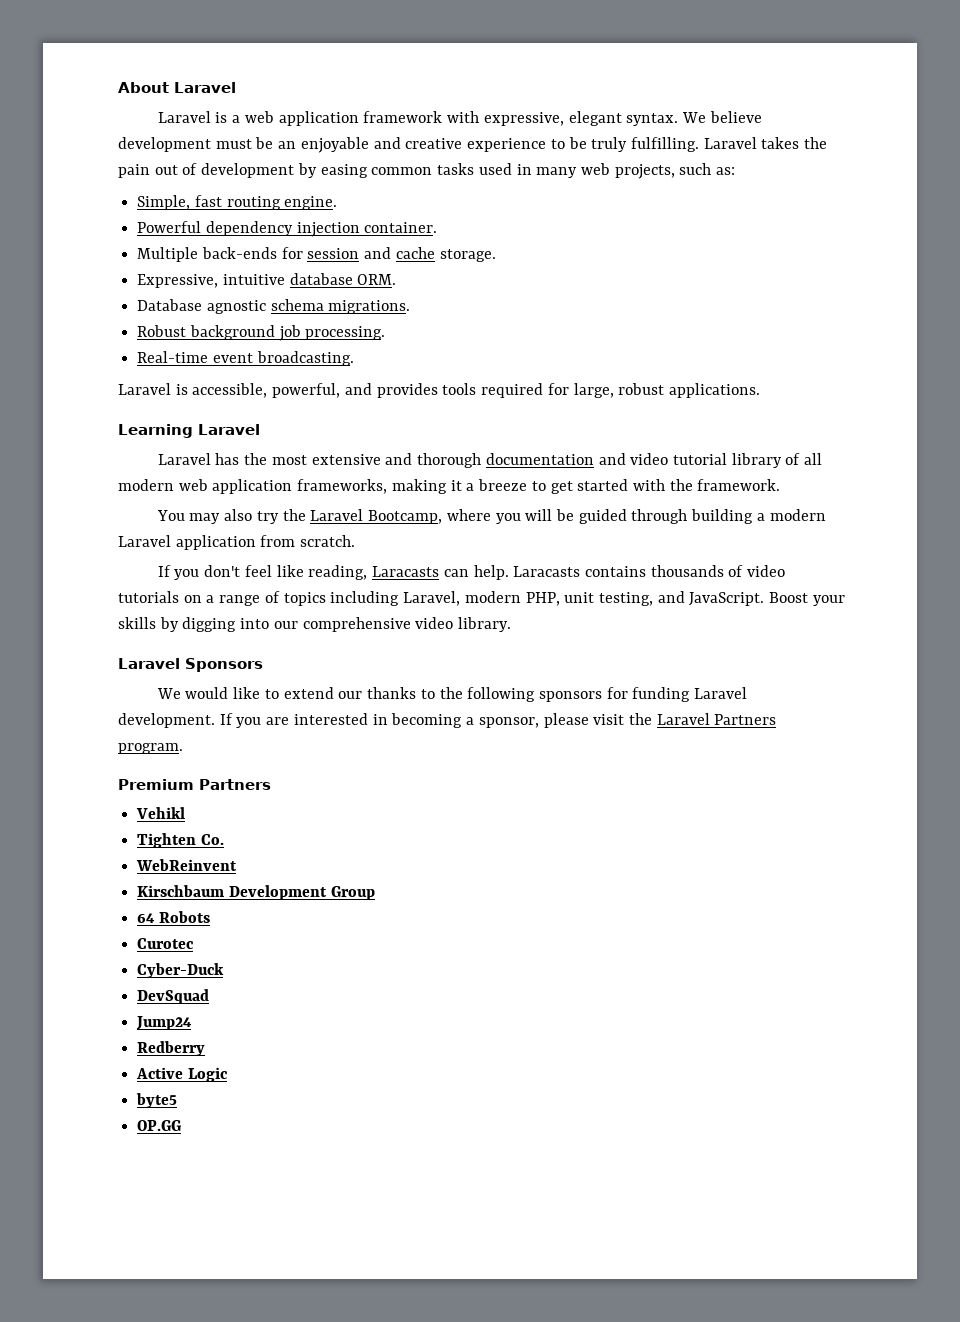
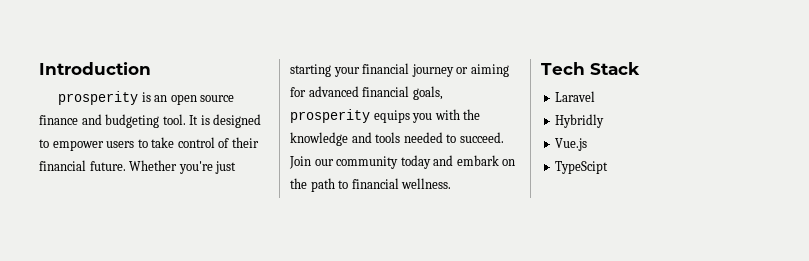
- About Laravel
- Laravel is a web application framework with expressive, elegant syntax. We believe development must be an enjoyable and creative experience to be truly fulfilling. Laravel takes the pain out of development by easing common tasks used in many web projects, such as:
- Simple, fast routing engine.
- Powerful dependency injection container.
- Multiple back-ends for session and cache storage.
- Expressive, intuitive database ORM.
- Database agnostic schema migrations.
- Robust background job processing.
- Real-time event broadcasting.
- Laravel is accessible, powerful, and provides tools required for large, robust applications.
- Learning Laravel
- Laravel has the most extensive and thorough documentation and video tutorial library of all modern web application frameworks, making it a breeze to get started with the framework.
- You may also try the Laravel Bootcamp, where you will be guided through building a modern Laravel application from scratch.
- If you don't feel like reading, Laracasts can help. Laracasts contains thousands of video tutorials on a range of topics including Laravel, modern PHP, unit testing, and JavaScript. Boost your skills by digging into our comprehensive video library.
- Laravel Sponsors
- We would like to extend our thanks to the following sponsors for funding Laravel development. If you are interested in becoming a sponsor, please visit the Laravel Partners program.
- Premium Partners
- Vehikl
- Tighten Co.
- WebReinvent
- Kirschbaum Development Group
- 64 Robots
- Curotec
- Cyber-Duck
- DevSquad
- Jump24
- Redberry
- Active Logic
- byte5
- OP.GG
+ Introduction
+ prosperity is an open source finance and budgeting tool. It is designed to empower users to take control of their financial future. Whether you're just starting your financial journey or aiming for advanced financial goals, prosperity equips you with the knowledge and tools needed to succeed. Join our community today and embark on the path to financial wellness.
+ Tech Stack
+ Laravel
+ Hybridly
+ Vue.js
+ TypeScipt

